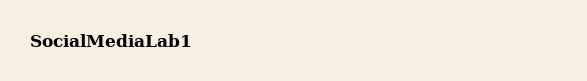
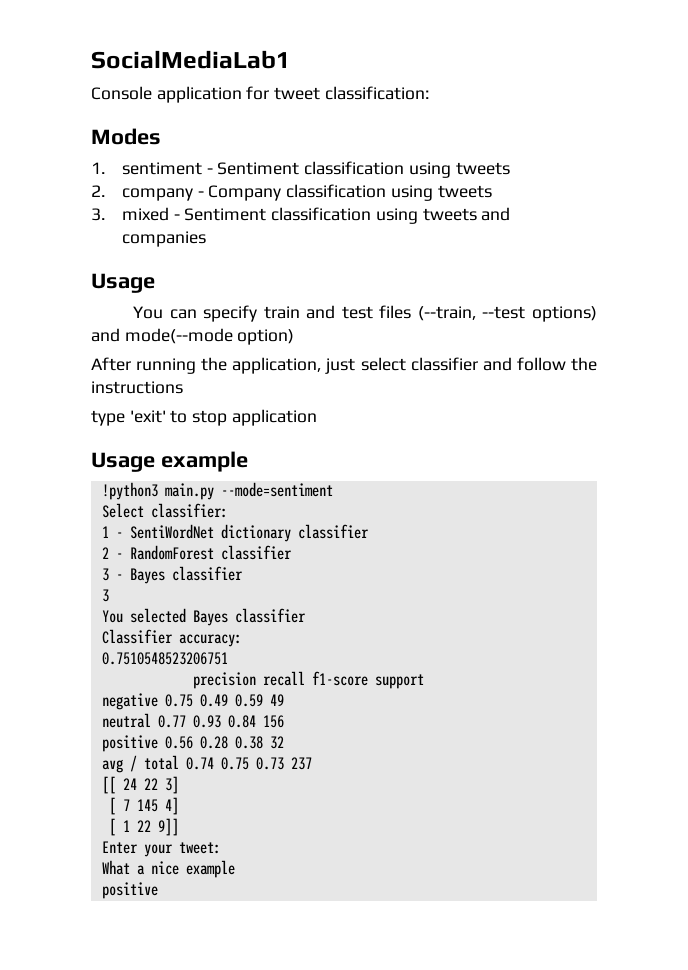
+ Console application for tweet classification:
+ Modes
+ 1. sentiment - Sentiment classification using tweets
+ 2. company - Company classification using tweets
+ 3. mixed - Sentiment classification using tweets and companies
+ Usage
+ You can specify train and test files (--train, --test options) and mode(--mode option)
+ After running the application, just select classifier and follow the instructions
+ type 'exit' to stop application
+ Usage example
+ !python3 main.py --mode=sentiment
+ Select classifier:
+ 1 - SentiWordNet dictionary classifier
+ 2 - RandomForest classifier
+ 3 - Bayes classifier
+ 3
+ You selected Bayes classifier
+ Classifier accuracy:
+ 0.7510548523206751
+ precision recall f1-score support
+ negative 0.75 0.49 0.59 49
+ neutral 0.77 0.93 0.84 156
+ positive 0.56 0.28 0.38 32
+ avg / total 0.74 0.75 0.73 237
+ [[ 24 22 3]
+ [ 7 145 4]
+ [ 1 22 9]]
+ Enter your tweet:
+ What a nice example
+ positive

